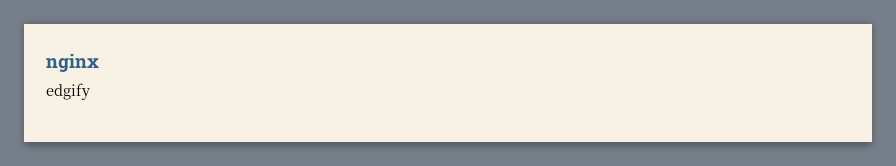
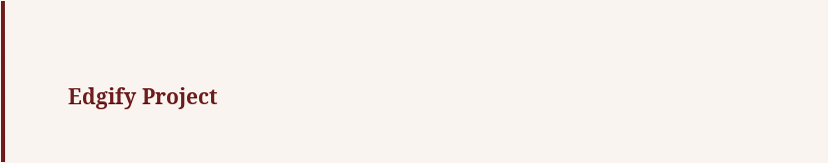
- nginx
- edgify
+ Edgify Project

